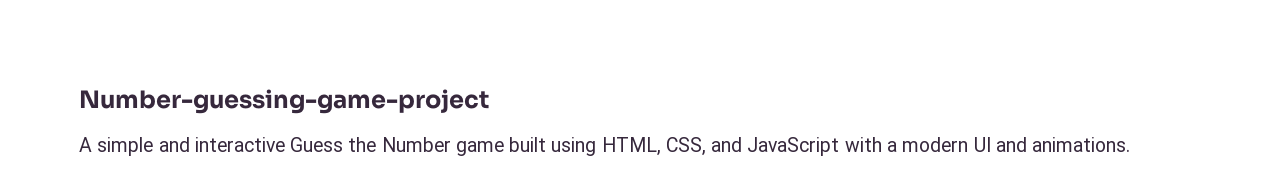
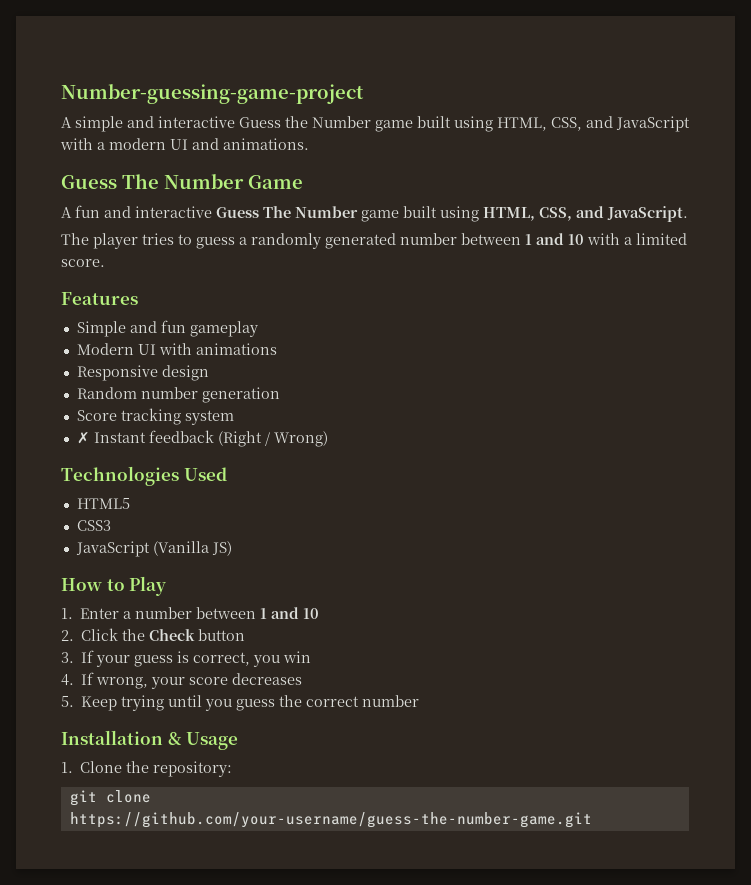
+ Guess The Number Game
+ A fun and interactive Guess The Number game built using HTML, CSS, and JavaScript.
+ The player tries to guess a randomly generated number between 1 and 10 with a limited score.
+ Features
+ Simple and fun gameplay
+ Modern UI with animations
+ Responsive design
+ Random number generation
+ Score tracking system
+ ✗ Instant feedback (Right / Wrong)
+ Technologies Used
+ HTML5
+ CSS3
+ JavaScript (Vanilla JS)
+ How to Play
+ 1. Enter a number between 1 and 10
+ 2. Click the Check button
+ 3. If your guess is correct, you win
+ 4. If wrong, your score decreases
+ 5. Keep trying until you guess the correct number
+ Installation & Usage
+ 1. Clone the repository:
+ git clone https://github.com/your-username/guess-the-number-game.git

